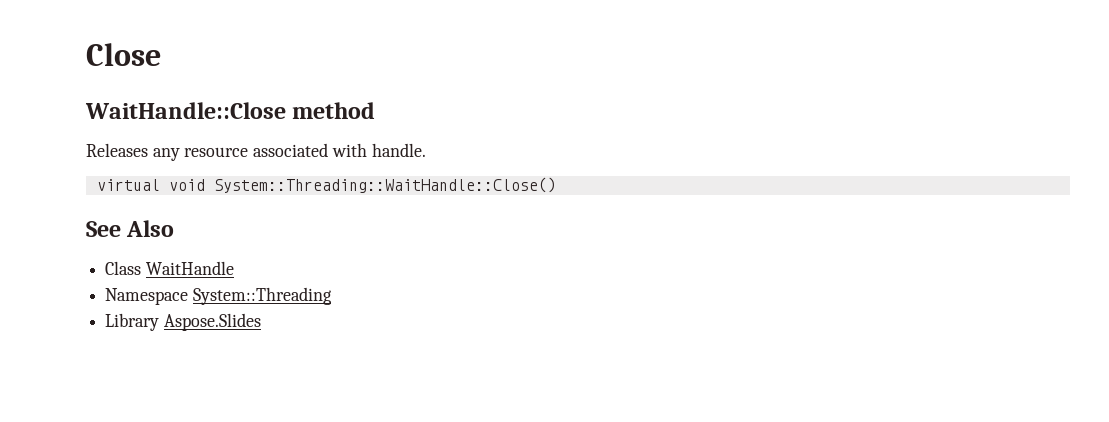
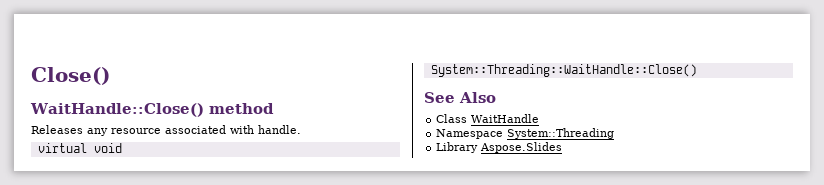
- Close
- WaitHandle::Close method
+ Close()
+ WaitHandle::Close() method

